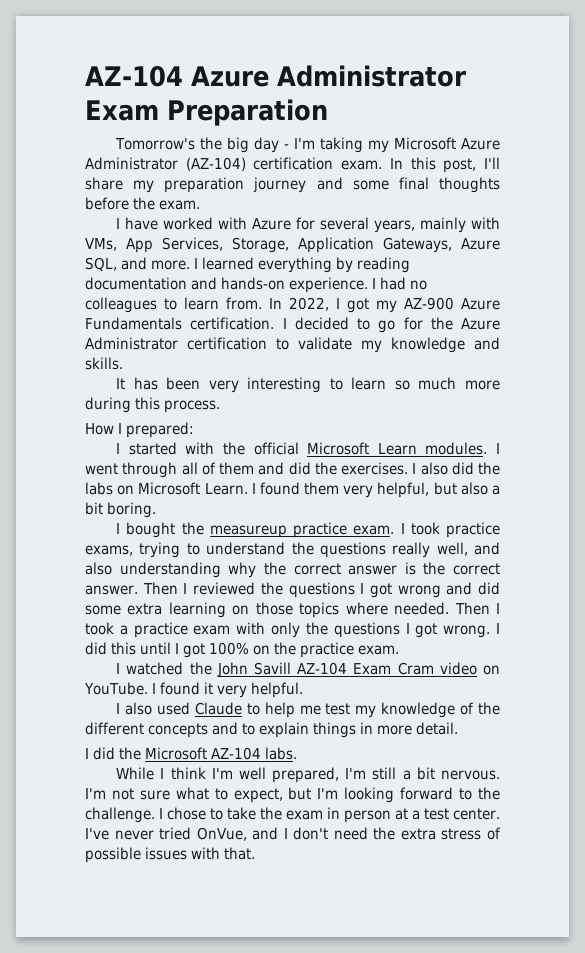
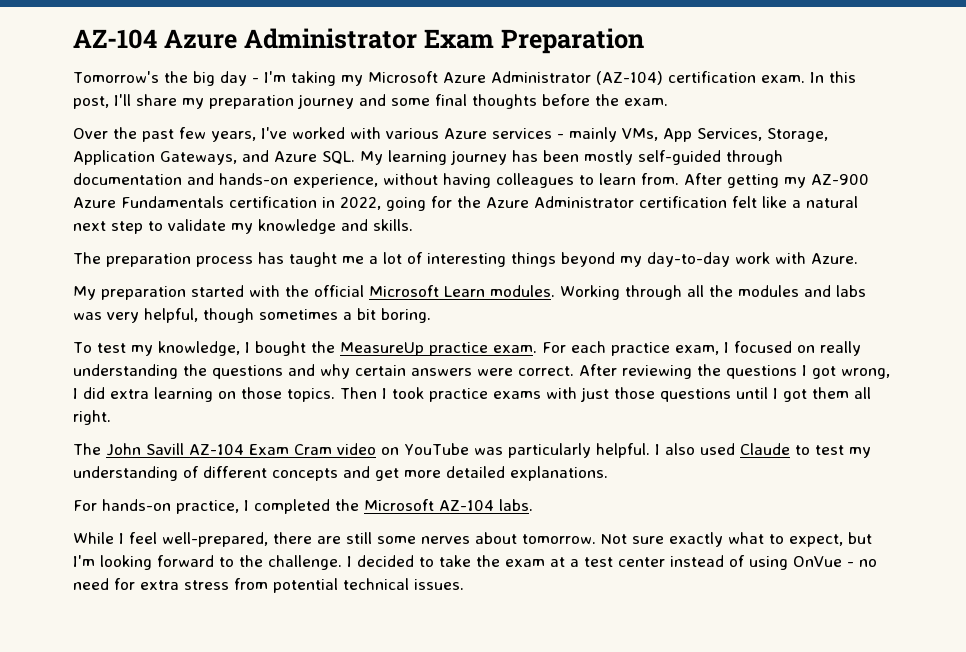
- I have worked with Azure for several years, mainly with VMs, App Services, Storage, Application Gateways, Azure SQL, and more. I learned everything by reading documentation and hands-on experience. I had no colleagues to learn from. In 2022, I got my AZ-900 Azure Fundamentals certification. I decided to go for the Azure Administrator certification to validate my knowledge and skills.
+ Over the past few years, I've worked with various Azure services - mainly VMs, App Services, Storage, Application Gateways, and Azure SQL. My learning journey has been mostly self-guided through documentation and hands-on experience, without having colleagues to learn from. After getting my AZ-900 Azure Fundamentals certification in 2022, going for the Azure Administrator certification felt like a natural next step to validate my knowledge and skills.
- It has been very interesting to learn so much more during this process.
- How I prepared:
- I started with the official Microsoft Learn modules.
+ The preparation process has taught me a lot of interesting things beyond my day-to-day work with Azure.
+ My preparation started with the official Microsoft Learn modules.
- I went through all of them and did the exercises. I also did the labs on Microsoft Learn. I found them very helpful, but also a bit boring.
+ Working through all the modules and labs was very helpful, though sometimes a bit boring.
- I bought the measureup practice exam. I took practice exams, trying to understand the questions really well, and also understanding why the correct answer is the correct answer. Then I reviewed the questions I got wrong and did some extra learning on those topics where needed. Then I took a practice exam with only the questions I got wrong. I did this until I got 100% on the practice exam.
- I watched the John Savill AZ-104 Exam Cram video on YouTube. I found it very helpful.
- I also used Claude to help me test my knowledge of the different concepts and to explain things in more detail.
- I did the Microsoft AZ-104 labs.
+ To test my knowledge, I bought the MeasureUp practice exam. For each practice exam, I focused on really understanding the questions and why certain answers were correct. After reviewing the questions I got wrong, I did extra learning on those topics. Then I took practice exams with just those questions until I got them all right.
+ The John Savill AZ-104 Exam Cram video on YouTube was particularly helpful. I also used Claude to test my understanding of different concepts and get more detailed explanations.
+ For hands-on practice, I completed the Microsoft AZ-104 labs.
- While I think I'm well prepared, I'm still a bit nervous. I'm not sure what to expect, but I'm looking forward to the challenge.
+ While I feel well-prepared, there are still some nerves about tomorrow. Not sure exactly what to expect, but I'm looking forward to the challenge.
- I chose to take the exam in person at a test center. I've never tried OnVue, and I don't need the extra stress of possible issues with that.
+ I decided to take the exam at a test center instead of using OnVue - no need for extra stress from potential technical issues.

